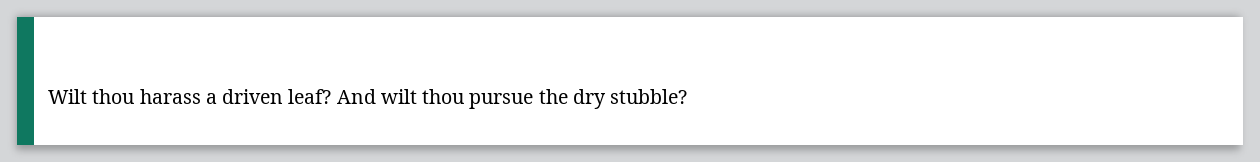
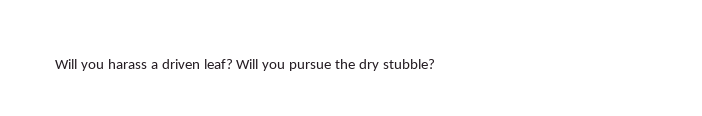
- Wilt thou harass a driven leaf?
+ Will you harass a driven leaf?
- And wilt thou pursue the dry stubble?
+ Will you pursue the dry stubble?

